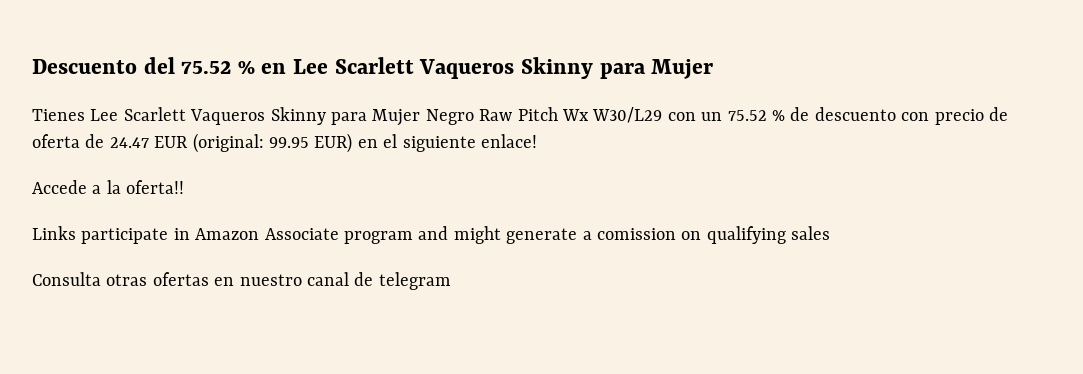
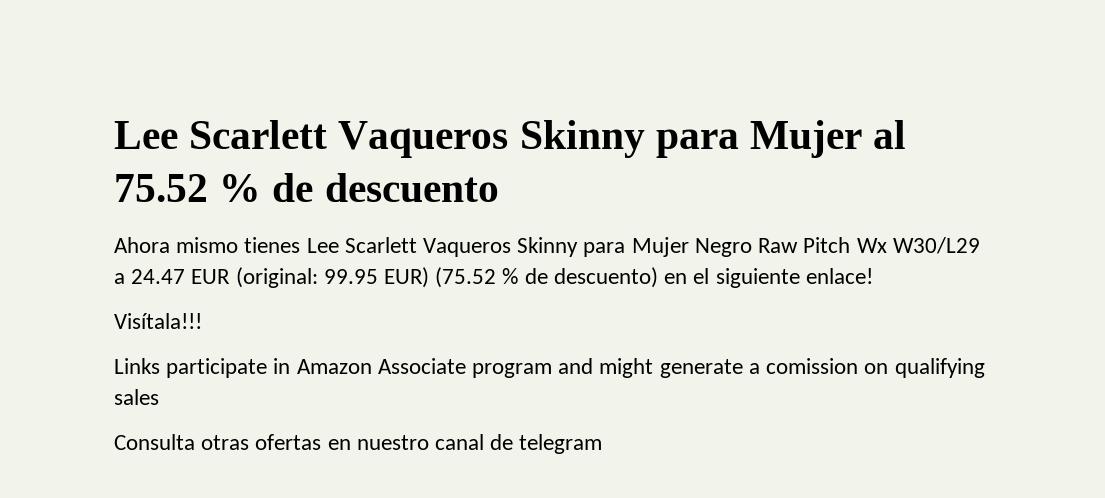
- Descuento del 75.52 % en Lee Scarlett Vaqueros Skinny para Mujer
- Tienes Lee Scarlett Vaqueros Skinny para Mujer Negro Raw Pitch Wx W30/L29 con un 75.52 % de descuento con precio de oferta de 24.47 EUR (original: 99.95 EUR) en el siguiente enlace!
+ Lee Scarlett Vaqueros Skinny para Mujer al 75.52 % de descuento
+ Ahora mismo tienes Lee Scarlett Vaqueros Skinny para Mujer Negro Raw Pitch Wx W30/L29 a 24.47 EUR (original: 99.95 EUR) (75.52 % de descuento) en el siguiente enlace!
- Accede a la oferta!!
+ Visítala!!!

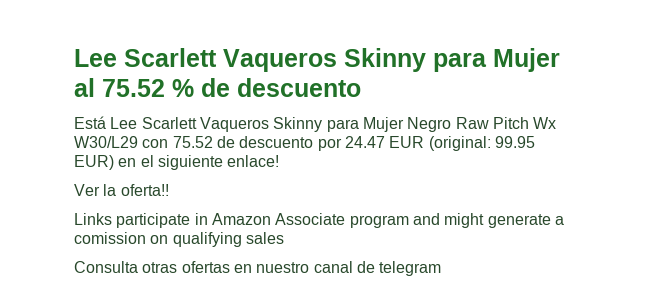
- Ahora mismo tienes Lee Scarlett Vaqueros Skinny para Mujer Negro Raw Pitch Wx W30/L29 a 24.47 EUR (original: 99.95 EUR) (75.52 % de descuento) en el siguiente enlace!
+ Está Lee Scarlett Vaqueros Skinny para Mujer Negro Raw Pitch Wx W30/L29 con 75.52 de descuento por 24.47 EUR (original: 99.95 EUR) en el siguiente enlace!
- Visítala!!!
+ Ver la oferta!!

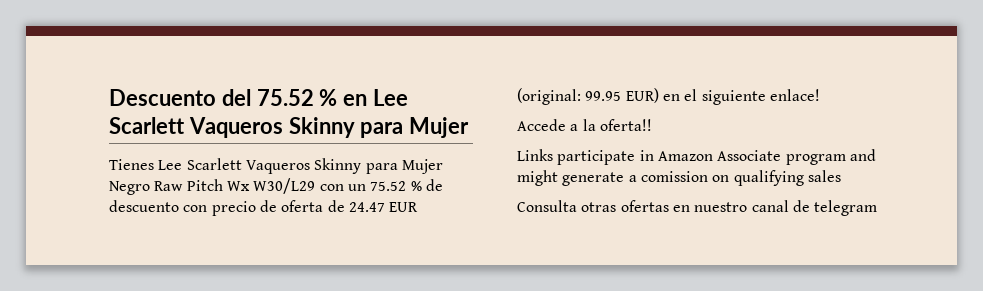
- Lee Scarlett Vaqueros Skinny para Mujer al 75.52 % de descuento
- Está Lee Scarlett Vaqueros Skinny para Mujer Negro Raw Pitch Wx W30/L29 con 75.52 de descuento por 24.47 EUR (original: 99.95 EUR) en el siguiente enlace!
+ Descuento del 75.52 % en Lee Scarlett Vaqueros Skinny para Mujer
+ Tienes Lee Scarlett Vaqueros Skinny para Mujer Negro Raw Pitch Wx W30/L29 con un 75.52 % de descuento con precio de oferta de 24.47 EUR (original: 99.95 EUR) en el siguiente enlace!
- Ver la oferta!!
+ Accede a la oferta!!

